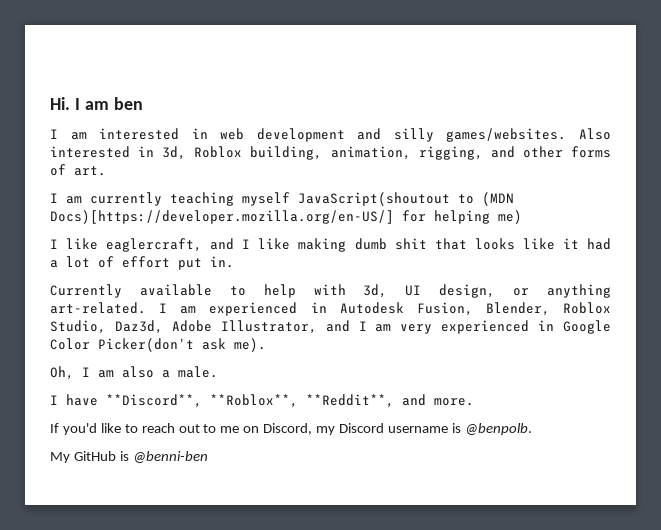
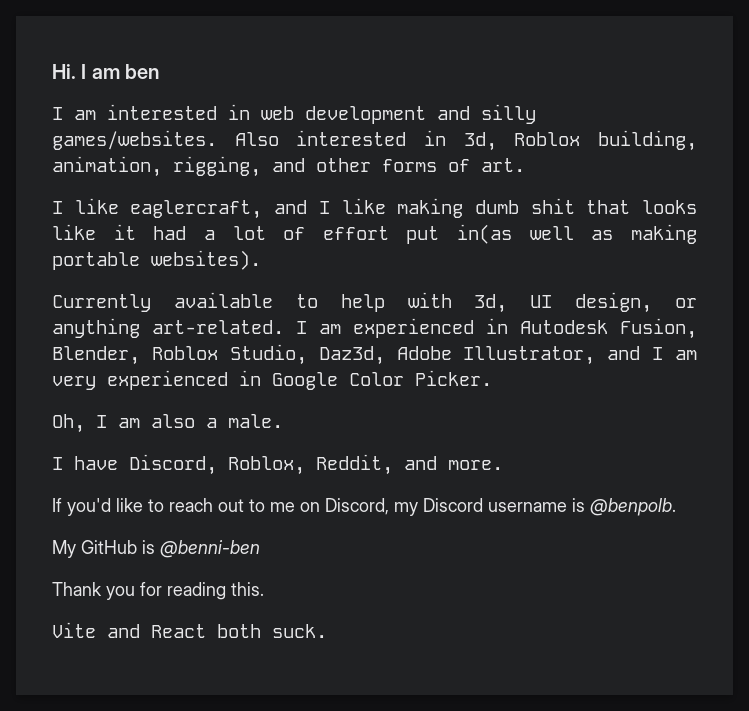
- I am currently teaching myself JavaScript(shoutout to (MDN Docs)[https://developer.mozilla.org/en-US/] for helping me)
- I like eaglercraft, and I like making dumb shit that looks like it had a lot of effort put in.
+ I like eaglercraft, and I like making dumb shit that looks like it had a lot of effort put in(as well as making portable websites).
- I am experienced in Autodesk Fusion, Blender, Roblox Studio, Daz3d, Adobe Illustrator, and I am very experienced in Google Color Picker(don't ask me).
+ I am experienced in Autodesk Fusion, Blender, Roblox Studio, Daz3d, Adobe Illustrator, and I am very experienced in Google Color Picker.
- I have **Discord**, **Roblox**, **Reddit**, and more.
+ I have Discord, Roblox, Reddit, and more.
+ Thank you for reading this.
+ Vite and React both suck.

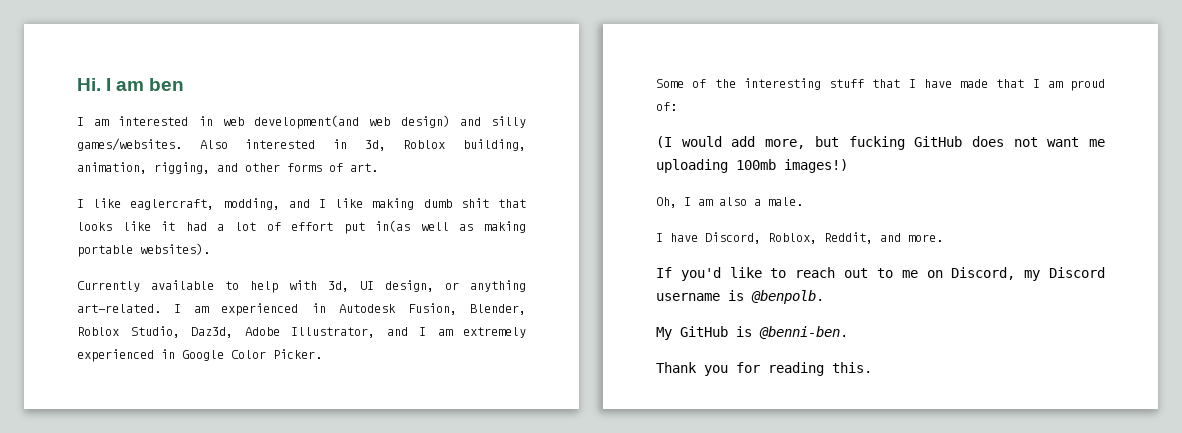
- I am interested in web development and silly games/websites.
+ I am interested in web development(and web design) and silly games/websites.
- I like eaglercraft, and I like making dumb shit that looks like it had a lot of effort put in(as well as making portable websites).
+ I like eaglercraft, modding, and I like making dumb shit that looks like it had a lot of effort put in(as well as making portable websites).
- I am experienced in Autodesk Fusion, Blender, Roblox Studio, Daz3d, Adobe Illustrator, and I am very experienced in Google Color Picker.
+ I am experienced in Autodesk Fusion, Blender, Roblox Studio, Daz3d, Adobe Illustrator, and I am extremely experienced in Google Color Picker.
+ Some of the interesting stuff that I have made that I am proud of:
+ (I would add more, but fucking GitHub does not want me uploading 100mb images!)
- My GitHub is @benni-ben
+ My GitHub is @benni-ben.
- Vite and React both suck.

